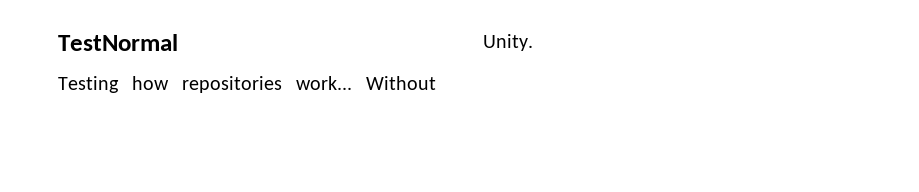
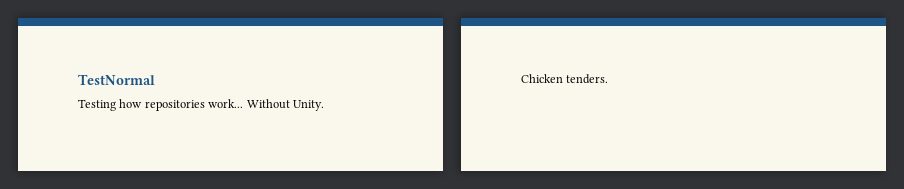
+ Chicken tenders.

